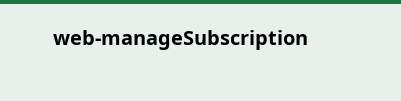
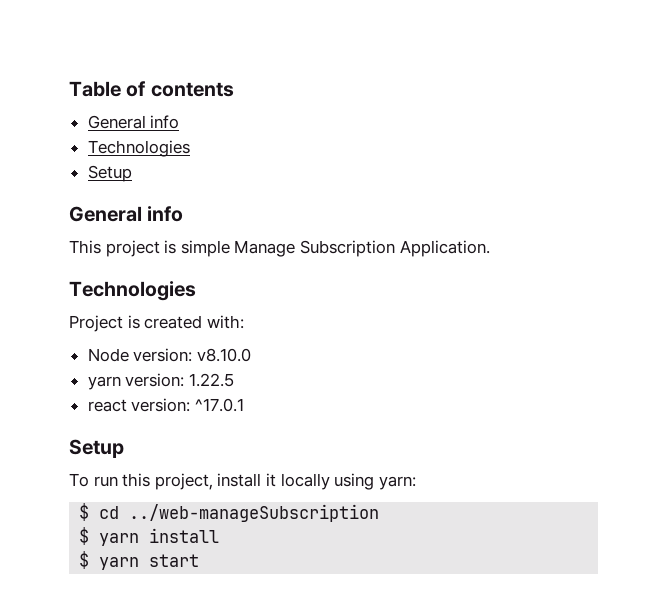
- web-manageSubscription
+ Table of contents
+ General info
+ Technologies
+ Setup
+ General info
+ This project is simple Manage Subscription Application.
+ Technologies
+ Project is created with:
+ Node version: v8.10.0
+ yarn version: 1.22.5
+ react version: ^17.0.1
+ Setup
+ To run this project, install it locally using yarn:
+ $ cd ../web-manageSubscription
+ $ yarn install
+ $ yarn start

